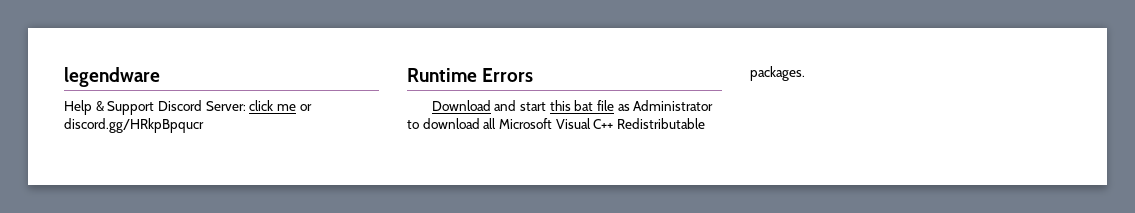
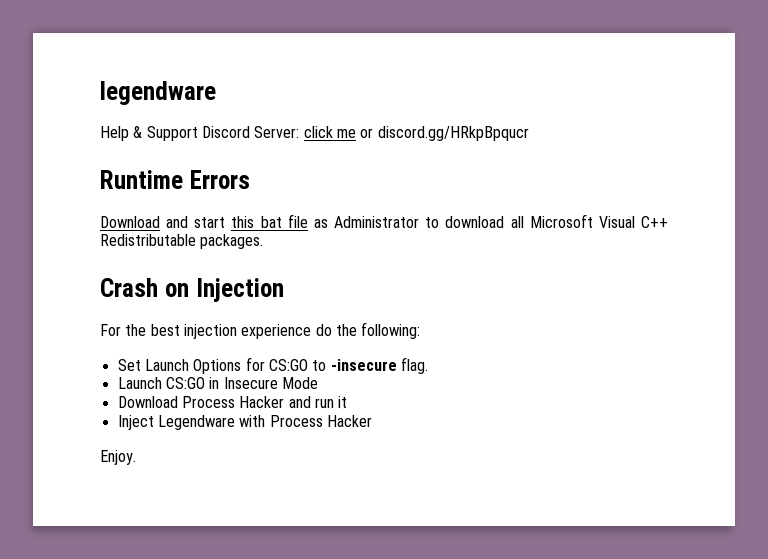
+ Crash on Injection
+ For the best injection experience do the following:
+ Set Launch Options for CS:GO to -insecure flag.
+ Launch CS:GO in Insecure Mode
+ Download Process Hacker and run it
+ Inject Legendware with Process Hacker
+ Enjoy.

